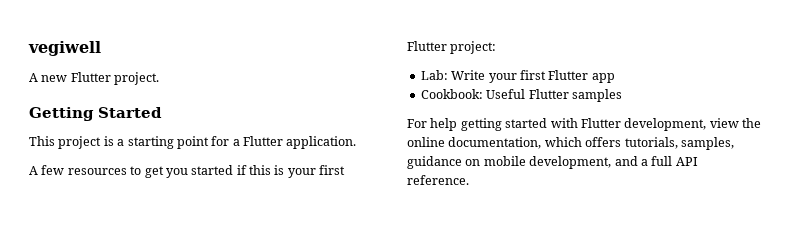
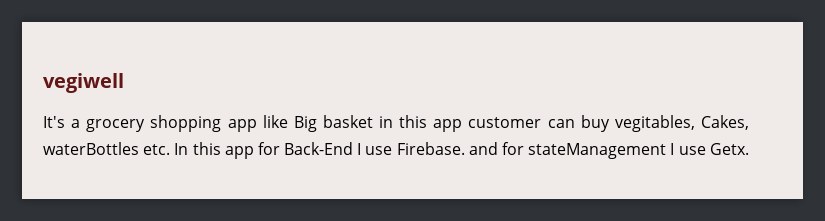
- A new Flutter project.
- Getting Started
- This project is a starting point for a Flutter application.
- A few resources to get you started if this is your first Flutter project:
- Lab: Write your first Flutter app
- Cookbook: Useful Flutter samples
- For help getting started with Flutter development, view the online documentation, which offers tutorials, samples, guidance on mobile development, and a full API reference.
+ It's a grocery shopping app like Big basket in this app customer can buy vegitables, Cakes, waterBottles etc. In this app for Back-End I use Firebase. and for stateManagement I use Getx.

